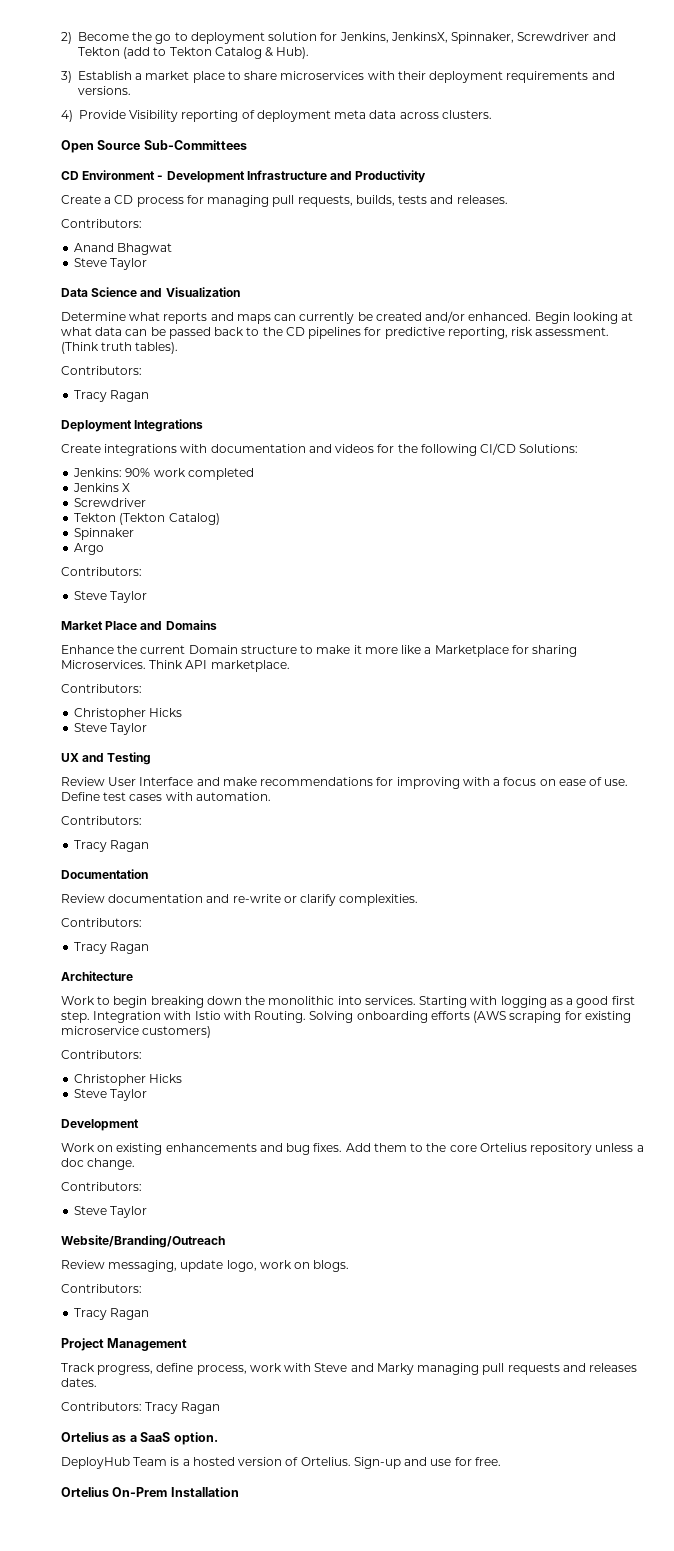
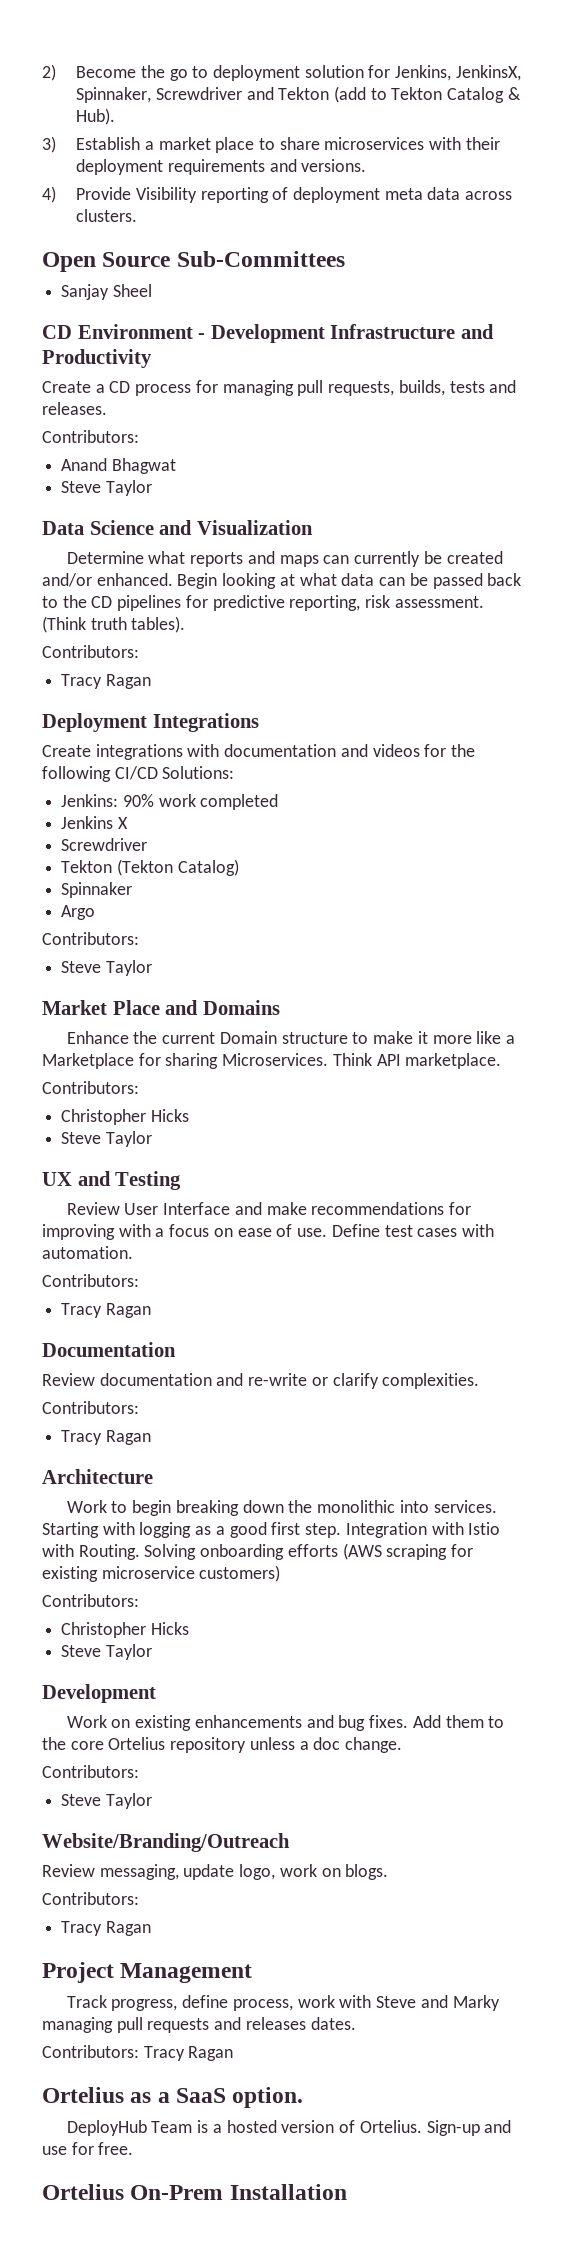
+ Sanjay Sheel

